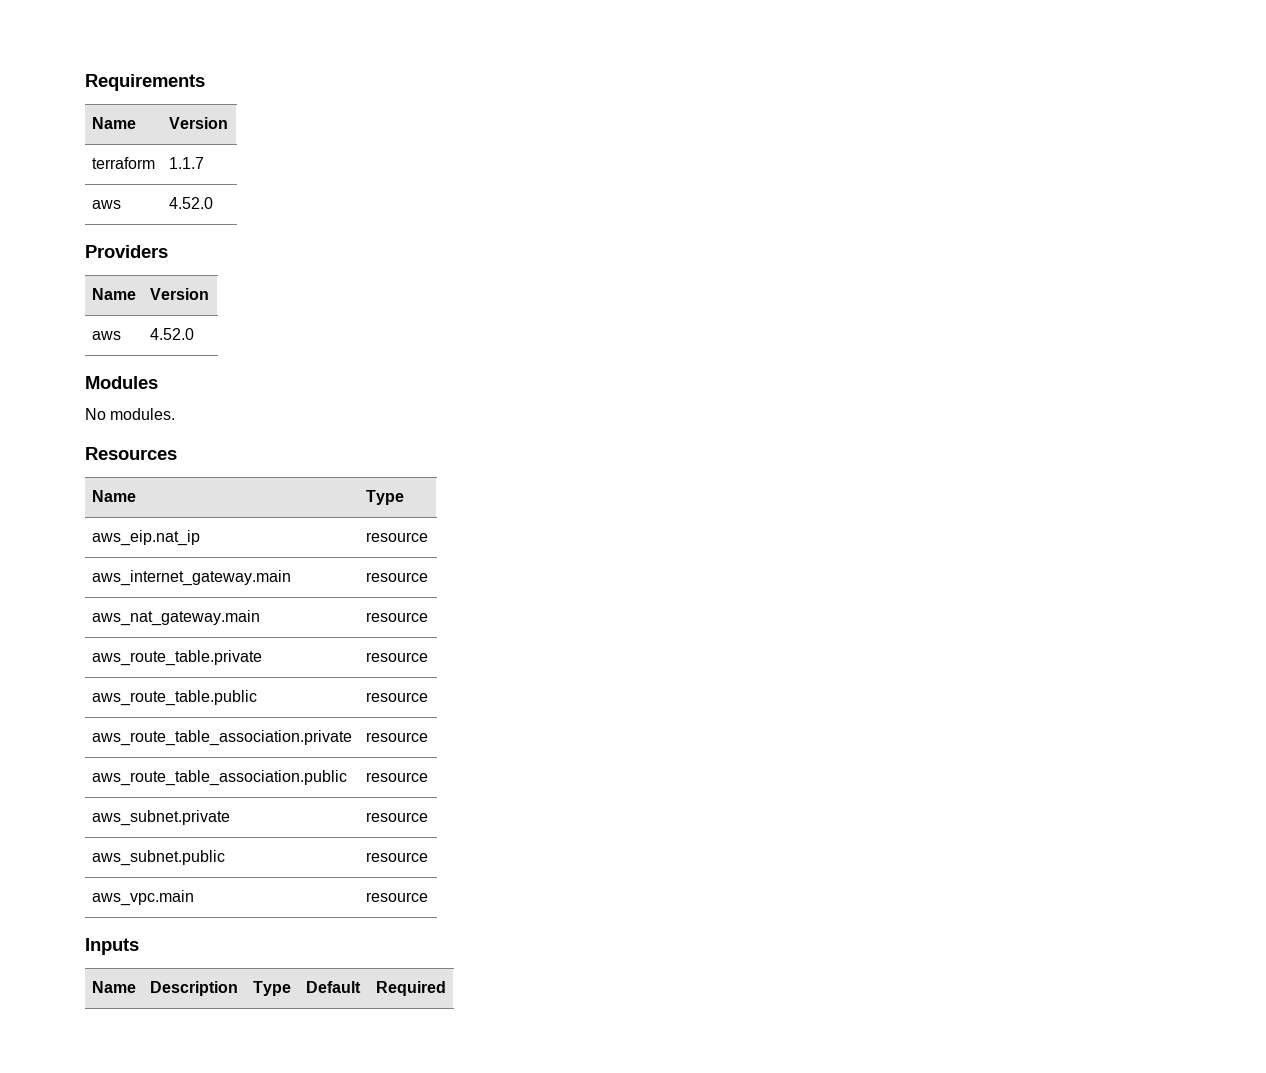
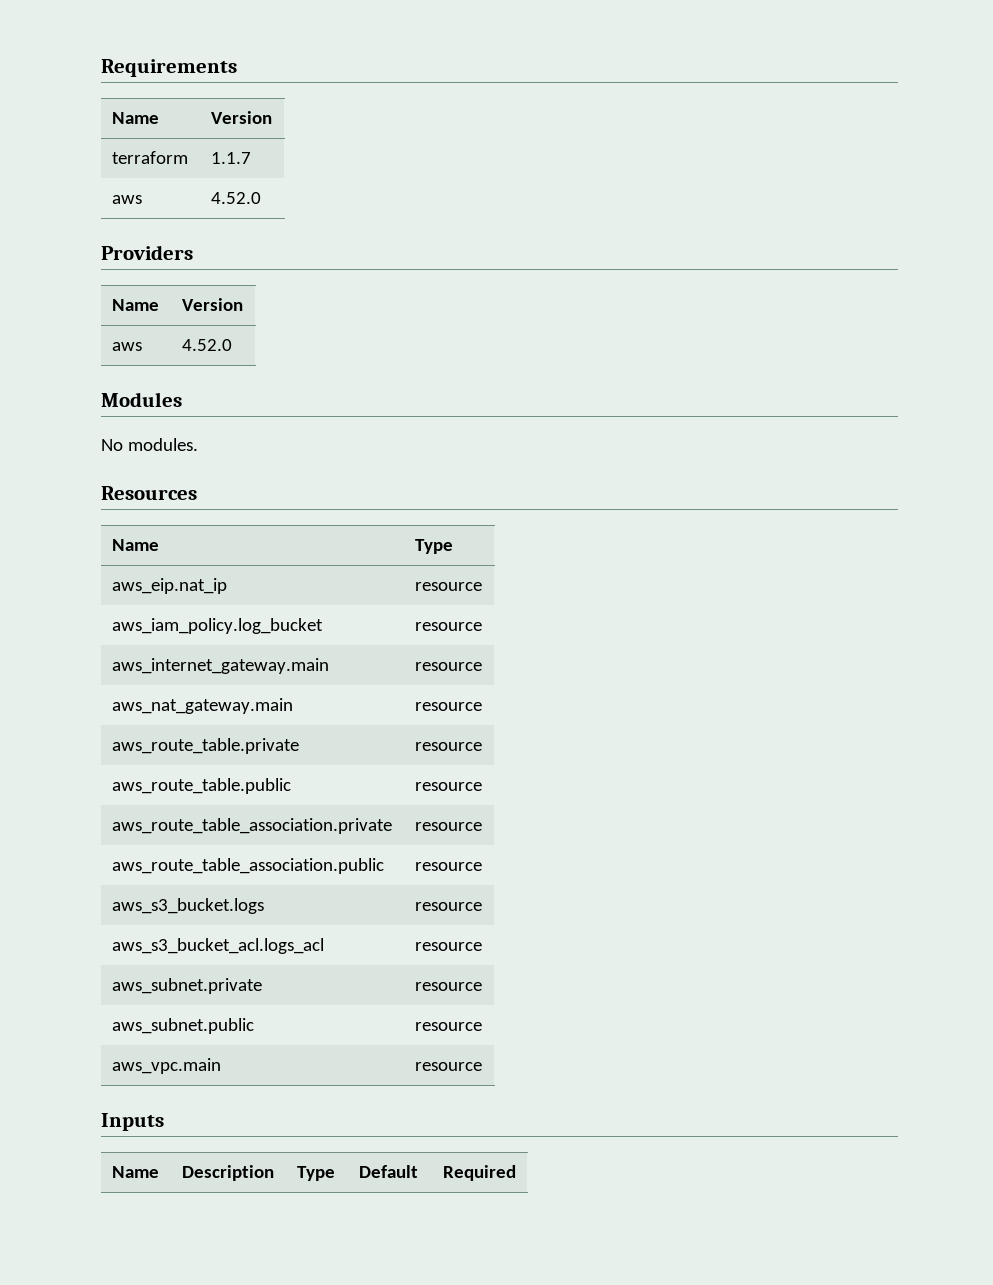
+ aws_iam_policy.log_bucket | resource
+ aws_s3_bucket.logs | resource
+ aws_s3_bucket_acl.logs_acl | resource

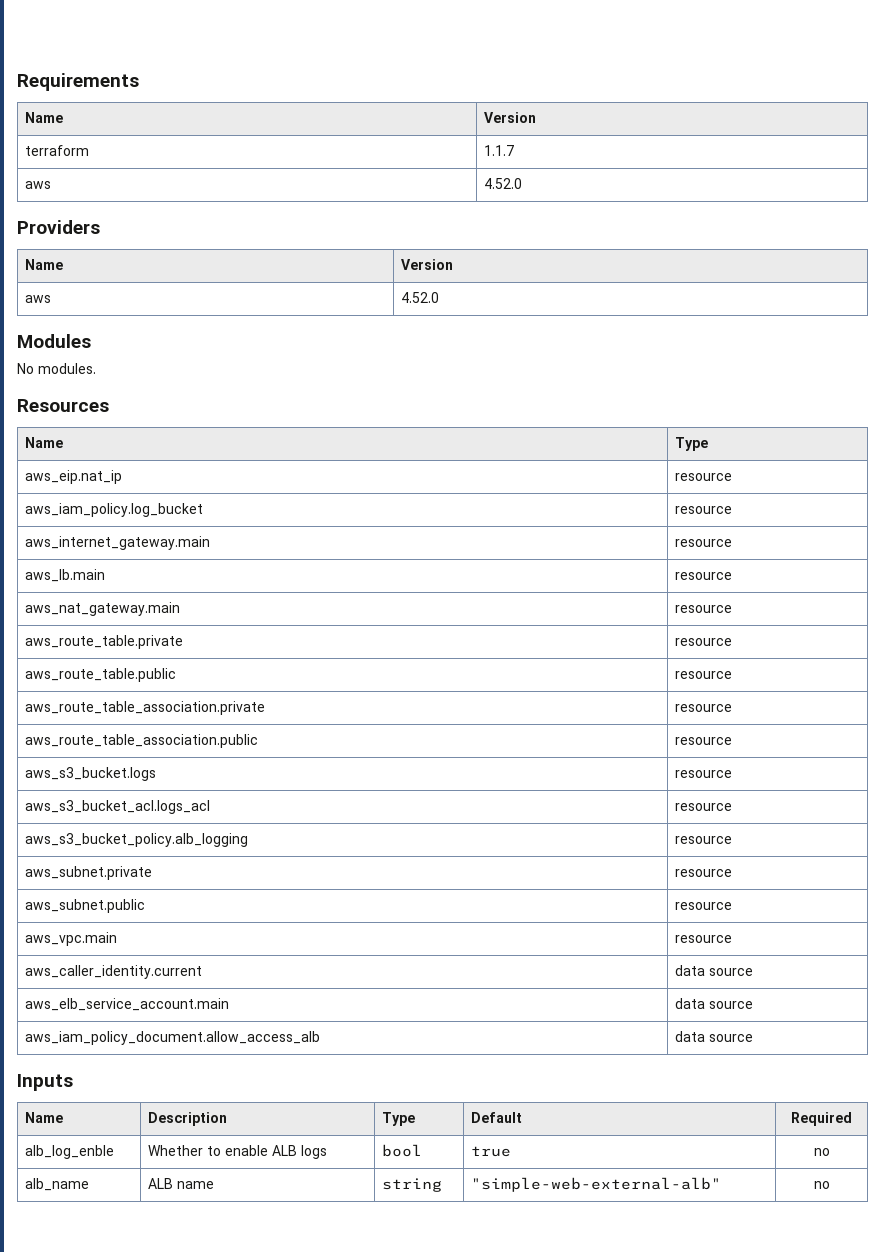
+ aws_lb.main | resource
+ aws_s3_bucket_policy.alb_logging | resource
+ aws_caller_identity.current | data source
+ aws_elb_service_account.main | data source
+ aws_iam_policy_document.allow_access_alb | data source
+ alb_log_enble | Whether to enable ALB logs | bool | true | no
+ alb_name | ALB name | string | "simple-web-external-alb" | no

